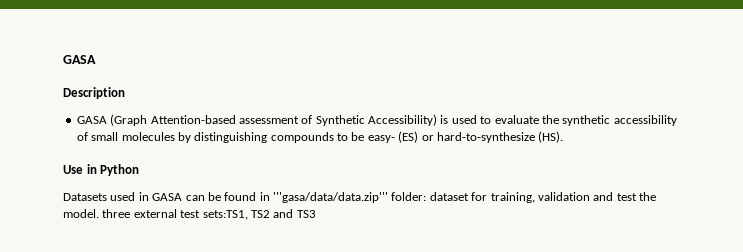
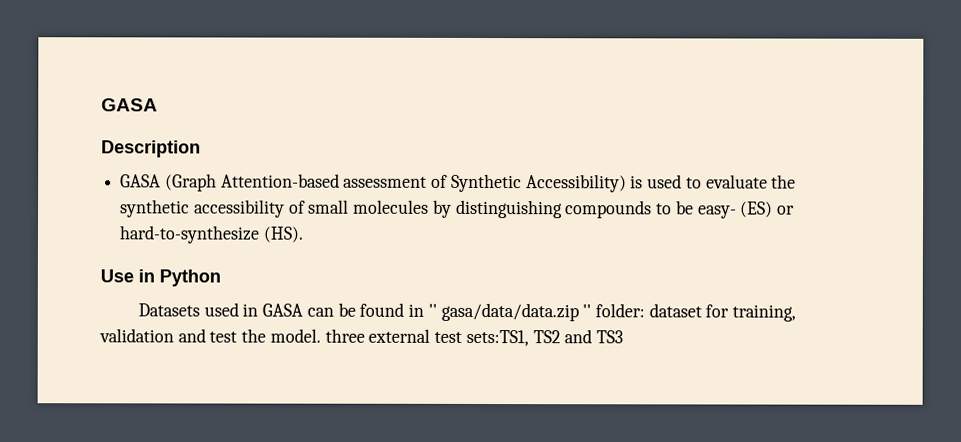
- Datasets used in GASA can be found in '''gasa/data/data.zip''' folder: dataset for training, validation and test the model. three external test sets:TS1, TS2 and TS3
+ Datasets used in GASA can be found in '' gasa/data/data.zip '' folder: dataset for training, validation and test the model. three external test sets:TS1, TS2 and TS3

